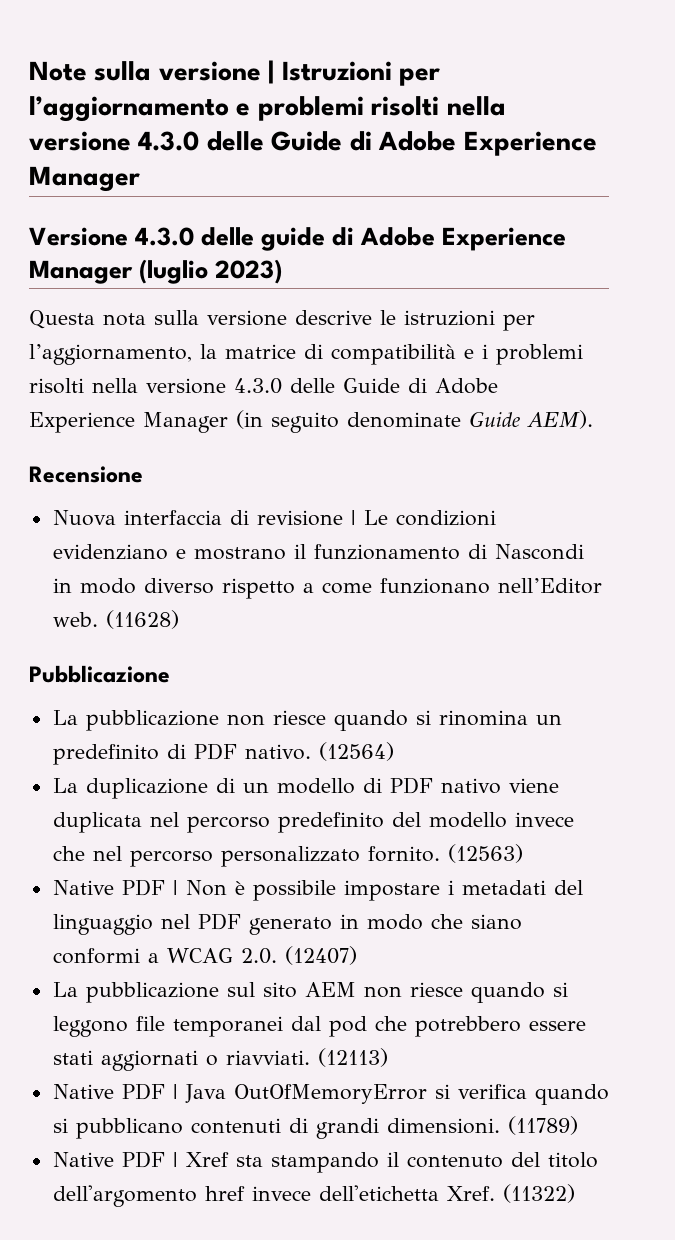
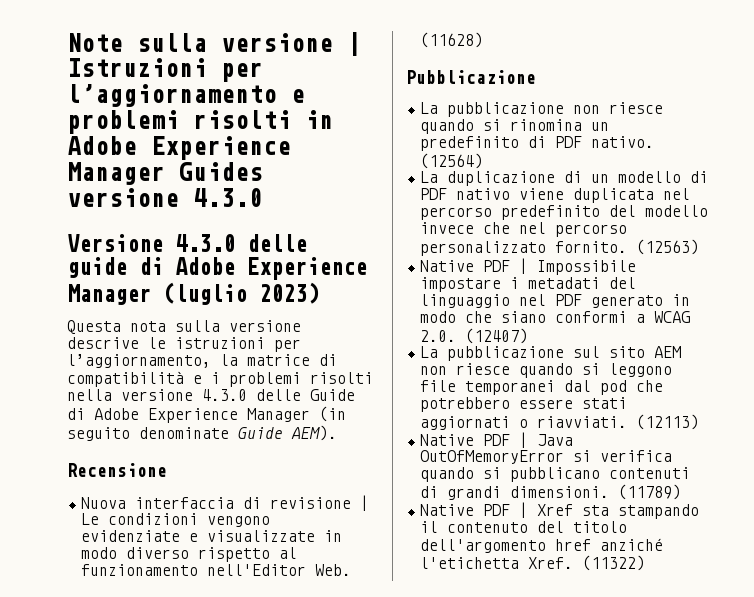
- Note sulla versione | Istruzioni per l’aggiornamento e problemi risolti nella versione 4.3.0 delle Guide di Adobe Experience Manager
+ Note sulla versione | Istruzioni per l’aggiornamento e problemi risolti in Adobe Experience Manager Guides versione 4.3.0
- Nuova interfaccia di revisione | Le condizioni evidenziano e mostrano il funzionamento di Nascondi in modo diverso rispetto a come funzionano nell’Editor web. (11628)
+ Nuova interfaccia di revisione | Le condizioni vengono evidenziate e visualizzate in modo diverso rispetto al funzionamento nell'Editor Web. (11628)
- Native PDF | Non è possibile impostare i metadati del linguaggio nel PDF generato in modo che siano conformi a WCAG 2.0. (12407)
+ Native PDF | Impossibile impostare i metadati del linguaggio nel PDF generato in modo che siano conformi a WCAG 2.0. (12407)
- Native PDF | Xref sta stampando il contenuto del titolo dell'argomento href invece dell'etichetta Xref.
+ Native PDF | Xref sta stampando il contenuto del titolo dell'argomento href anziché l'etichetta Xref.

